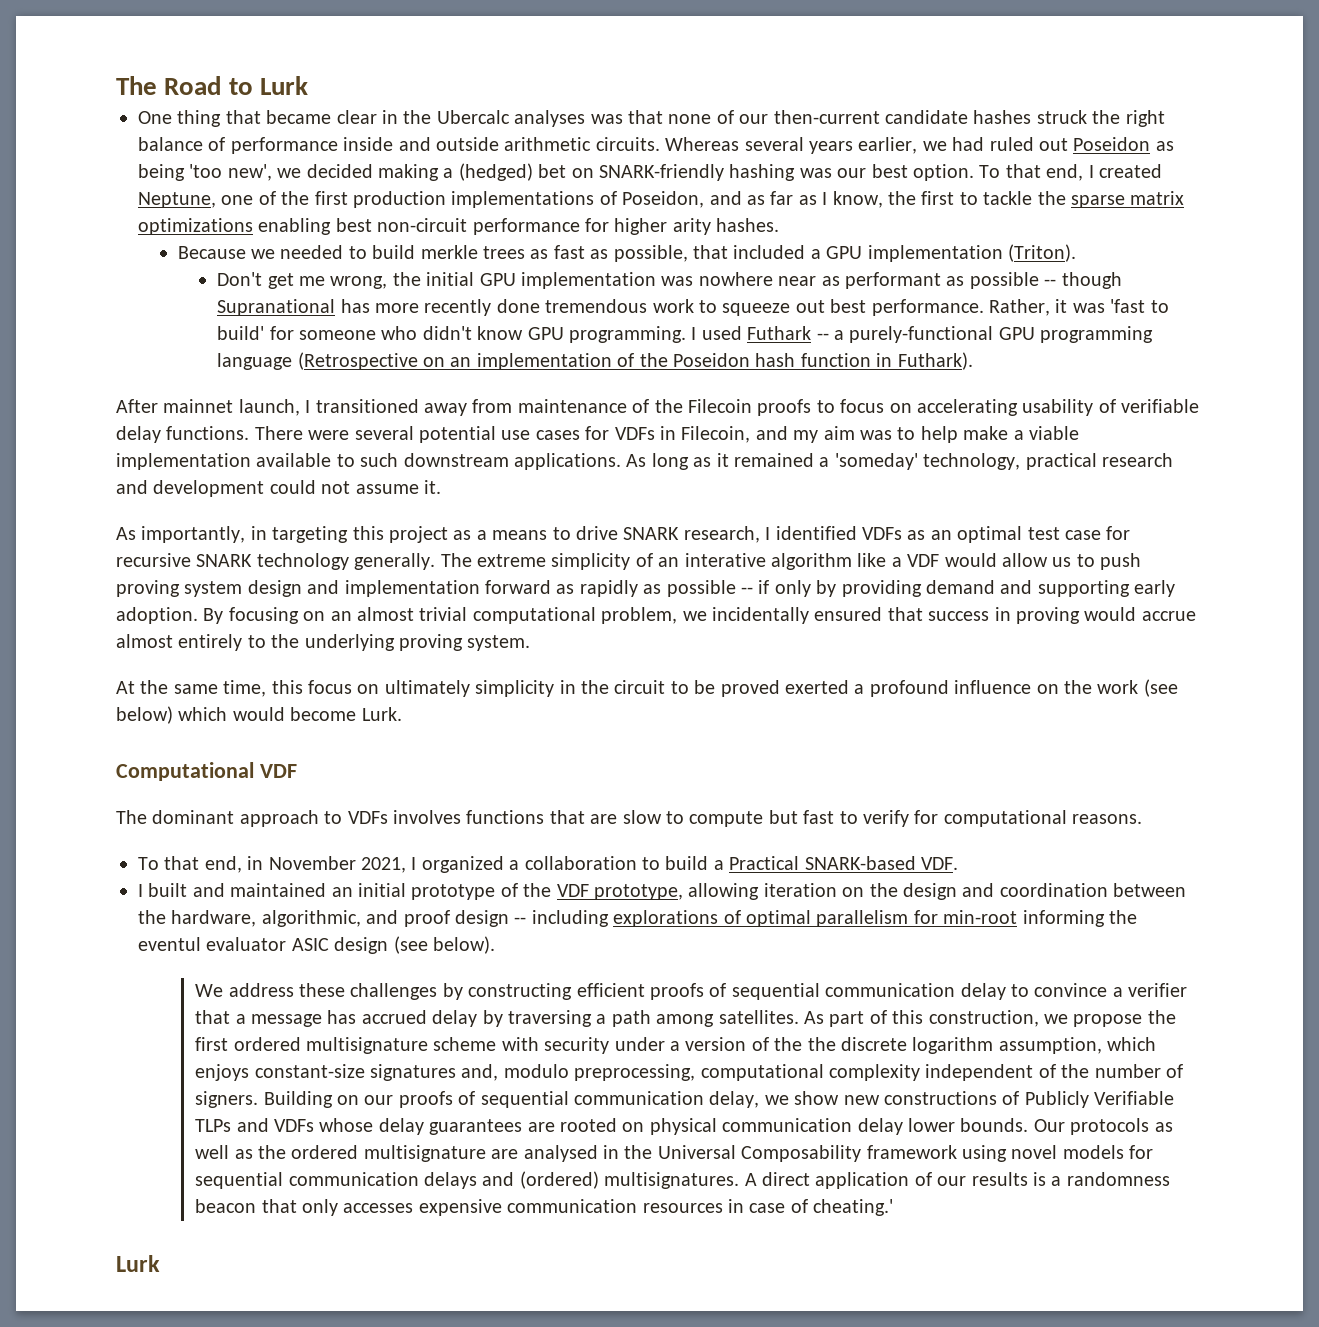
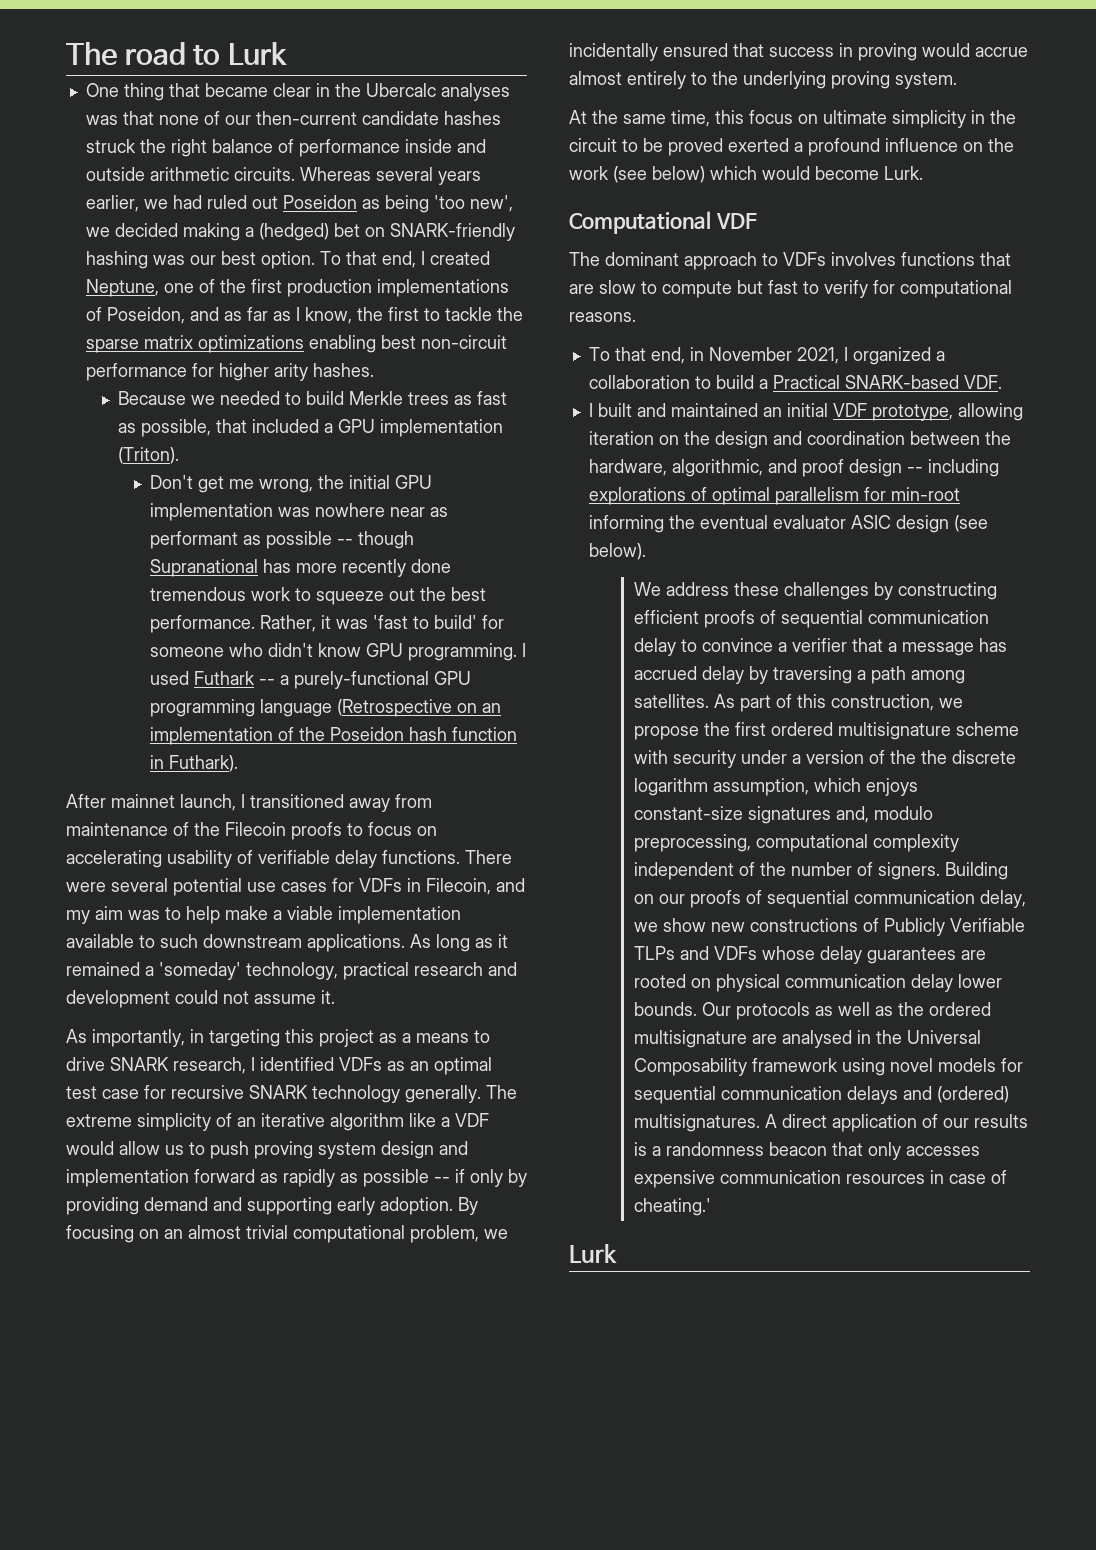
- The Road to Lurk
+ The road to Lurk
- Because we needed to build merkle trees as fast as possible, that included a GPU implementation (Triton).
+ Because we needed to build Merkle trees as fast as possible, that included a GPU implementation (Triton).
- Don't get me wrong, the initial GPU implementation was nowhere near as performant as possible -- though Supranational has more recently done tremendous work to squeeze out best performance.
+ Don't get me wrong, the initial GPU implementation was nowhere near as performant as possible -- though Supranational has more recently done tremendous work to squeeze out the best performance.
- The extreme simplicity of an interative algorithm like a VDF would allow us to push proving system design and implementation forward as rapidly as possible -- if only by providing demand and supporting early adoption.
+ The extreme simplicity of an iterative algorithm like a VDF would allow us to push proving system design and implementation forward as rapidly as possible -- if only by providing demand and supporting early adoption.
- At the same time, this focus on ultimately simplicity in the circuit to be proved exerted a profound influence on the work (see below) which would become Lurk.
+ At the same time, this focus on ultimate simplicity in the circuit to be proved exerted a profound influence on the work (see below) which would become Lurk.
- I built and maintained an initial prototype of the VDF prototype, allowing iteration on the design and coordination between the hardware, algorithmic, and proof design -- including explorations of optimal parallelism for min-root informing the eventul evaluator ASIC design (see below).
+ I built and maintained an initial VDF prototype, allowing iteration on the design and coordination between the hardware, algorithmic, and proof design -- including explorations of optimal parallelism for min-root informing the eventual evaluator ASIC design (see below).

